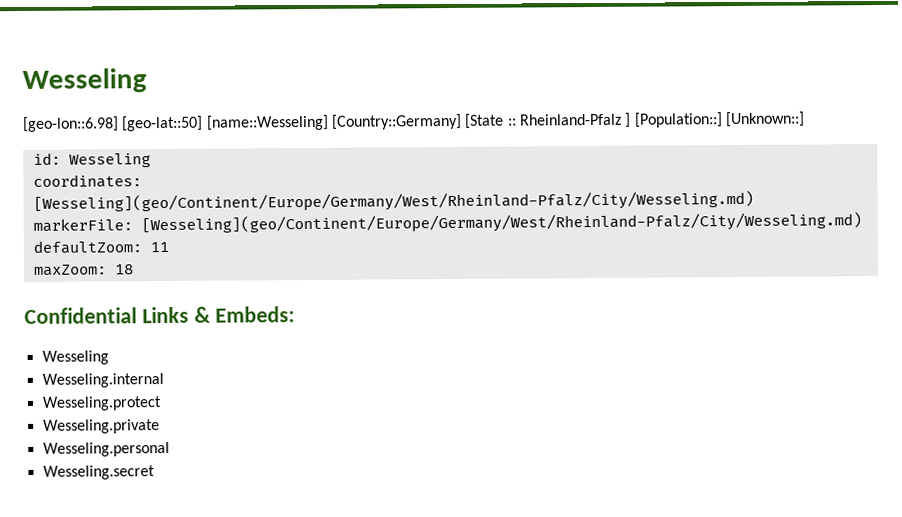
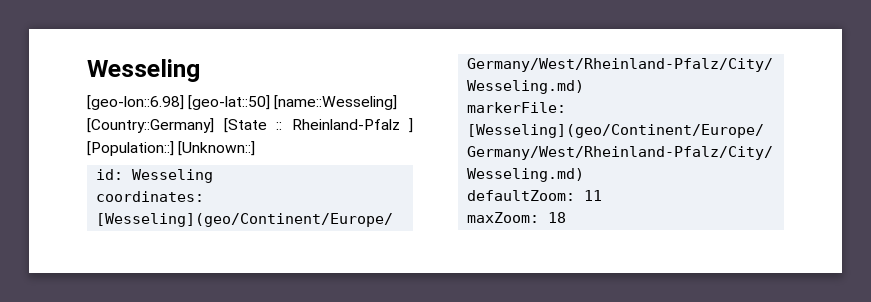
- Confidential Links & Embeds:
- Wesseling
- Wesseling.internal
- Wesseling.protect
- Wesseling.private
- Wesseling.personal
- Wesseling.secret

